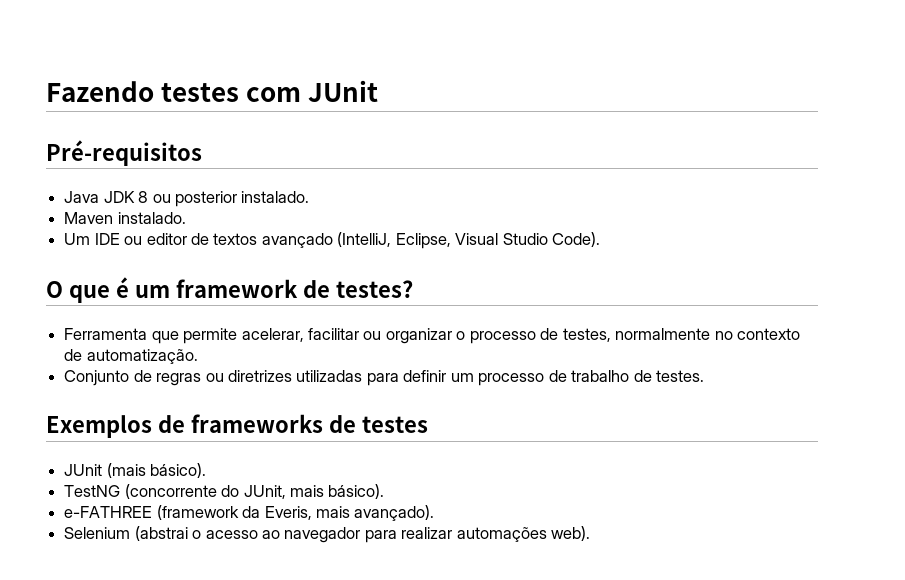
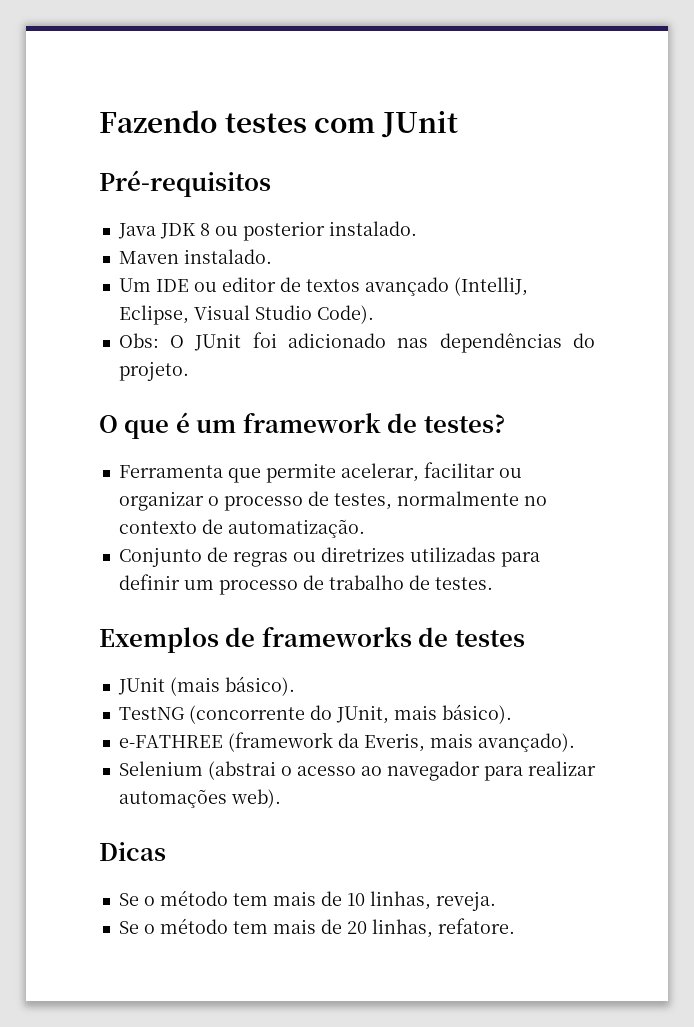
+ Obs: O JUnit foi adicionado nas dependências do projeto.
+ Dicas
+ Se o método tem mais de 10 linhas, reveja.
+ Se o método tem mais de 20 linhas, refatore.

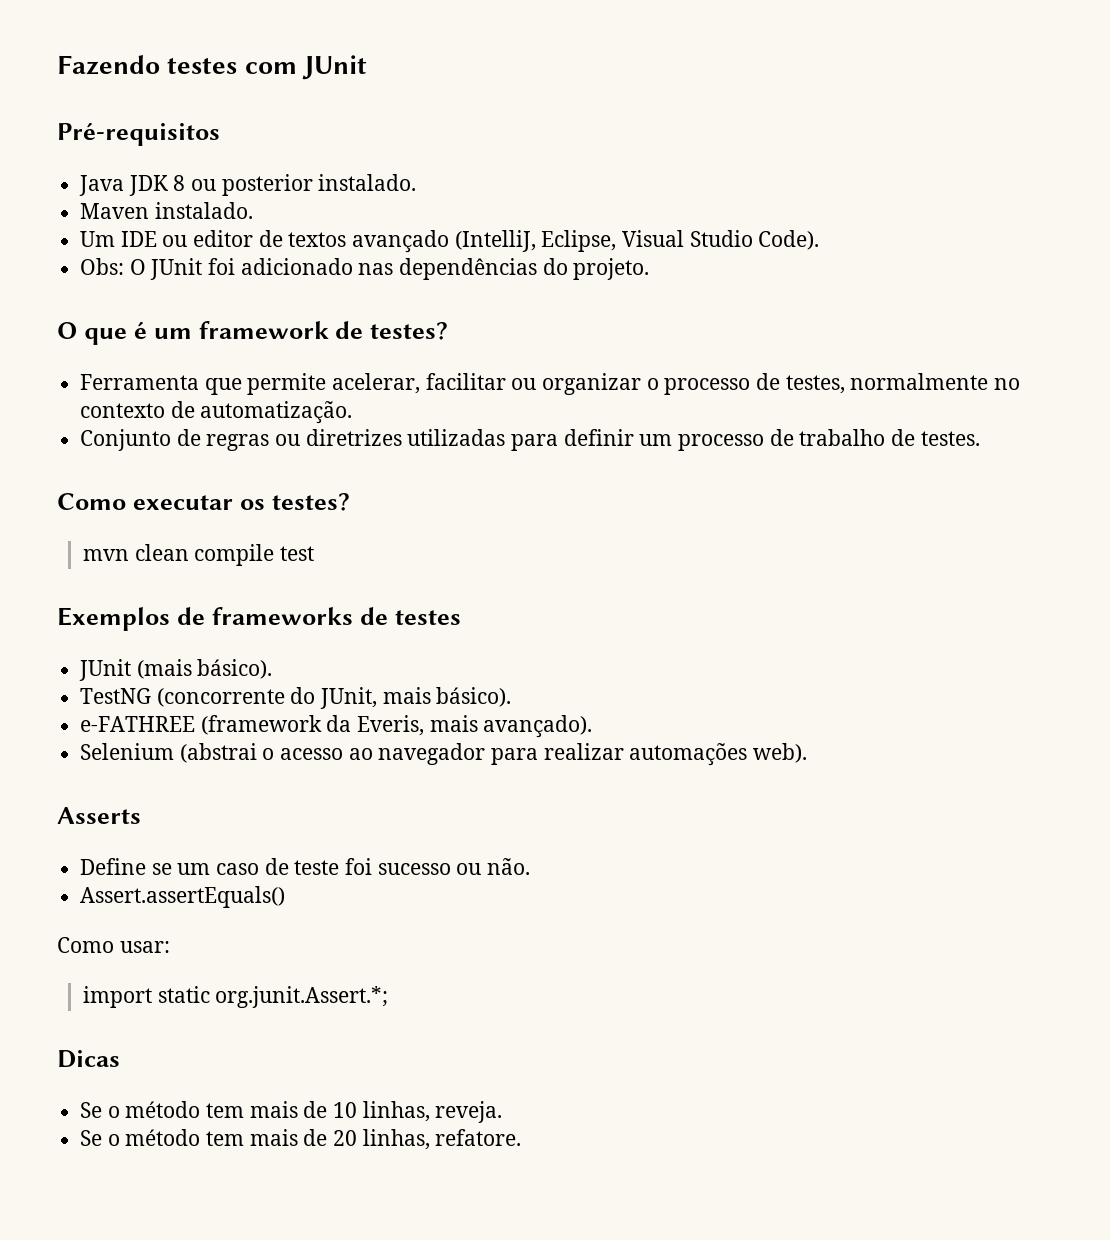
+ Como executar os testes?
+ mvn clean compile test
+ Asserts
+ Define se um caso de teste foi sucesso ou não.
+ Assert.assertEquals()
+ Como usar:
+ import static org.junit.Assert.*;

